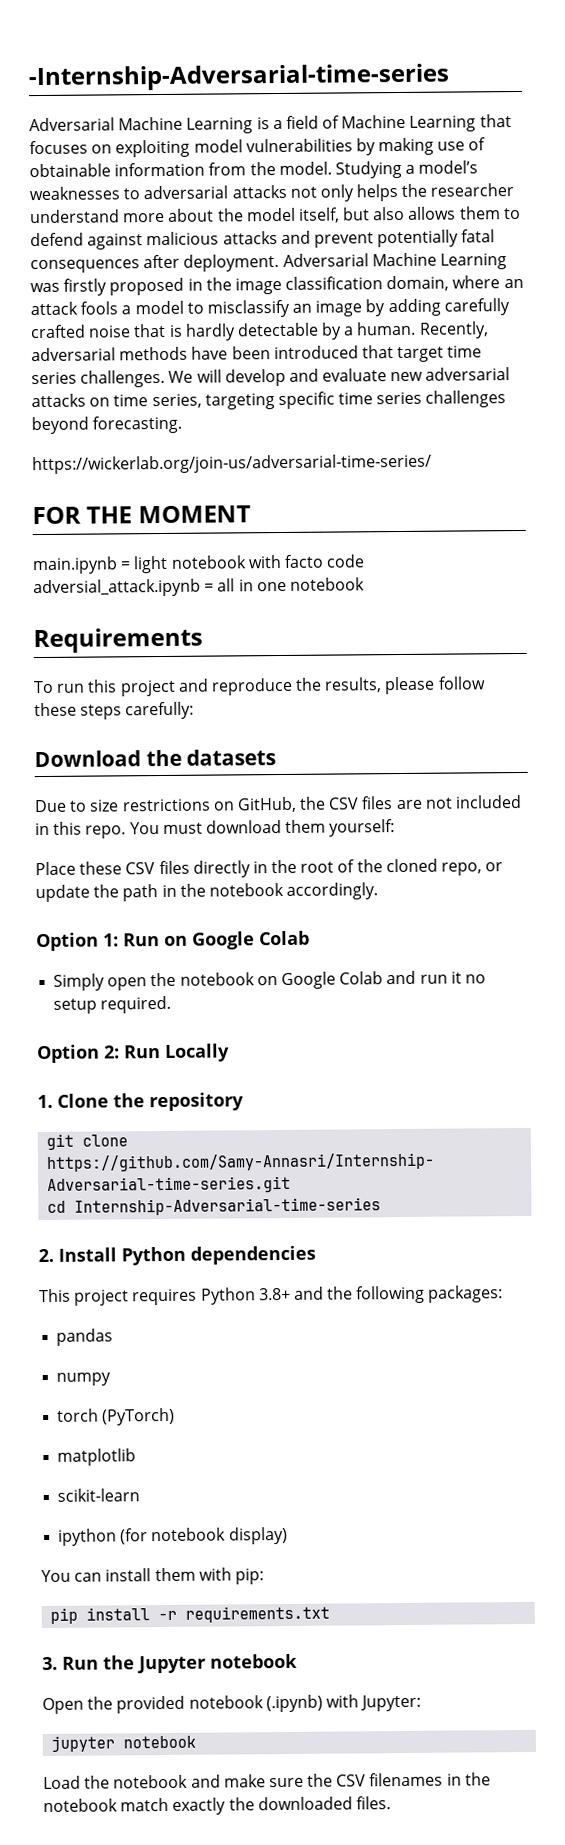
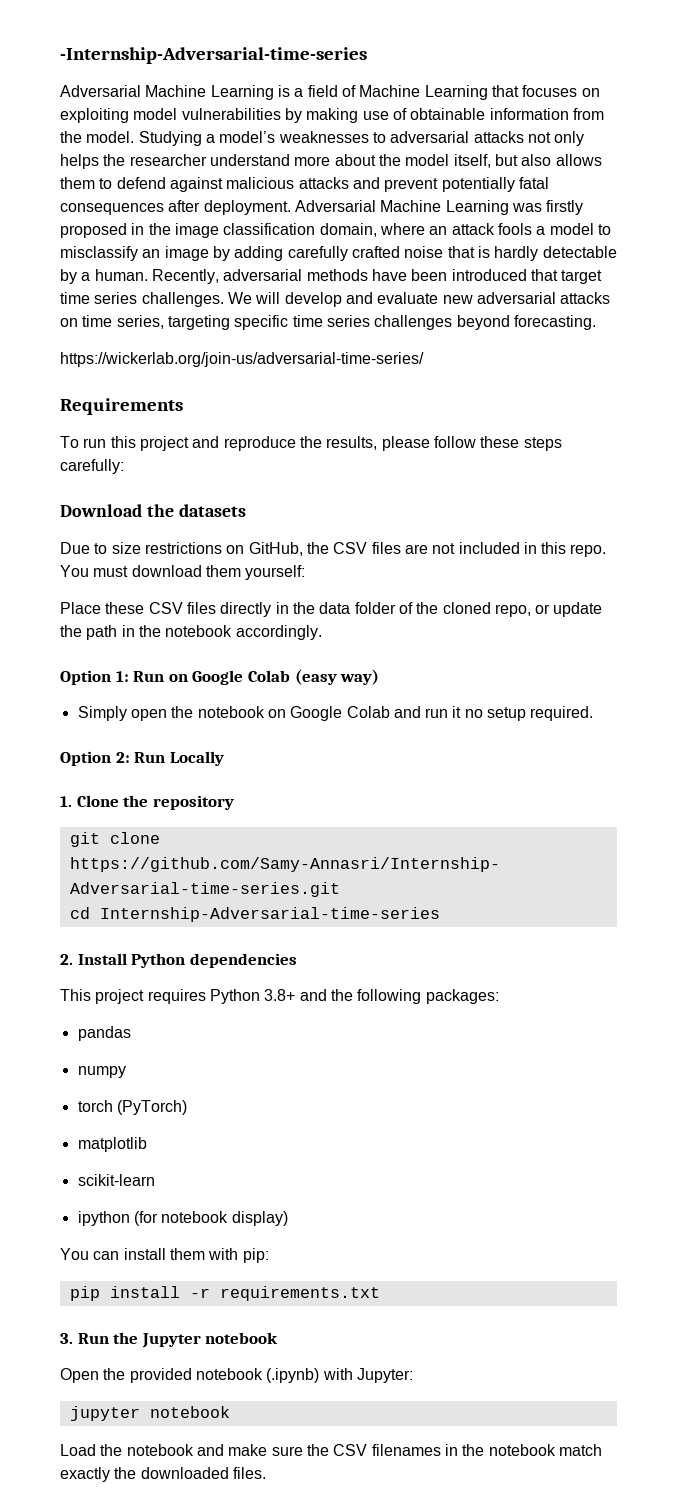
- FOR THE MOMENT
- main.ipynb = light notebook with facto code adversial_attack.ipynb = all in one notebook
- Place these CSV files directly in the root of the cloned repo, or update the path in the notebook accordingly.
+ Place these CSV files directly in the data folder of the cloned repo, or update the path in the notebook accordingly.
- Option 1: Run on Google Colab
+ Option 1: Run on Google Colab (easy way)

